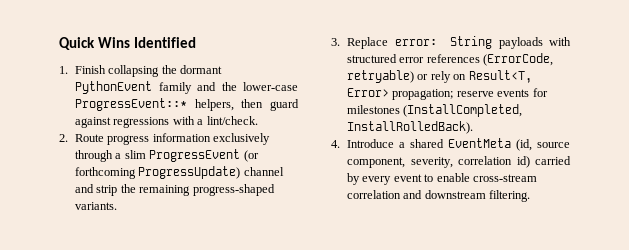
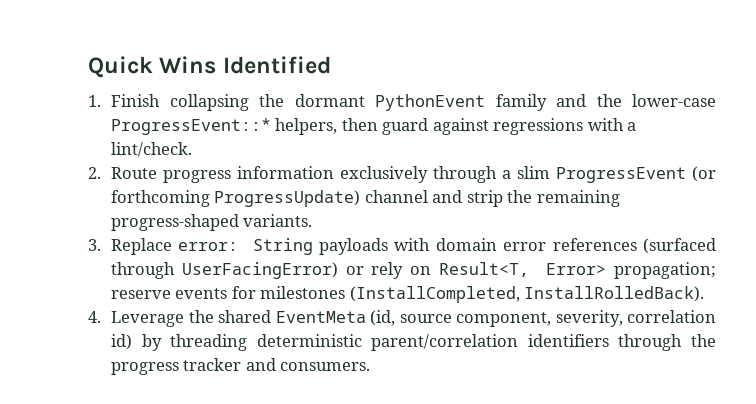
- 3. Replace error: String payloads with structured error references (ErrorCode, retryable) or rely on Result<T, Error> propagation; reserve events for milestones (InstallCompleted, InstallRolledBack).
+ 3. Replace error: String payloads with domain error references (surfaced through UserFacingError) or rely on Result<T, Error> propagation; reserve events for milestones (InstallCompleted, InstallRolledBack).
- 4. Introduce a shared EventMeta (id, source component, severity, correlation id) carried by every event to enable cross-stream correlation and downstream filtering.
+ 4. Leverage the shared EventMeta (id, source component, severity, correlation id) by threading deterministic parent/correlation identifiers through the progress tracker and consumers.

